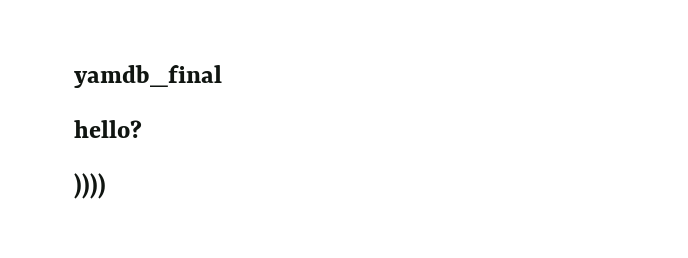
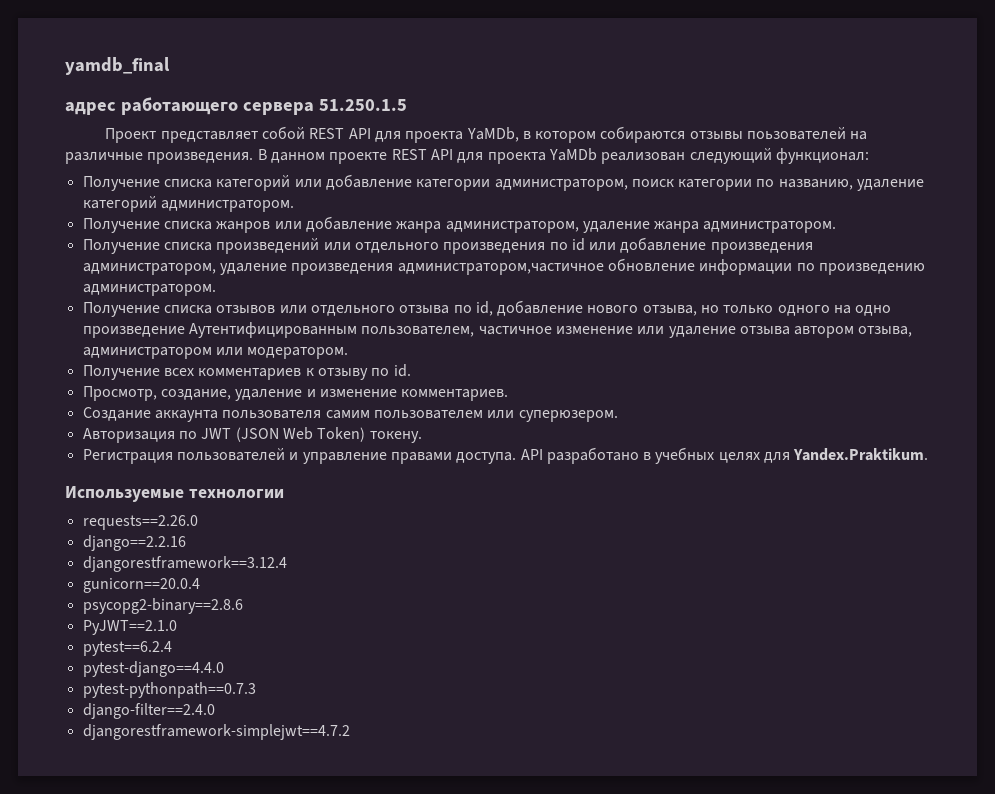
- hello?
- ))))
+ адрес работающего сервера 51.250.1.5
+ Проект представляет собой REST API для проекта YaMDb, в котором собираются отзывы поьзователей на различные произведения. В данном проекте REST API для проекта YaMDb реализован следующий функционал:
+ Получение списка категорий или добавление категории администратором, поиск категории по названию, удаление категорий администратором.
+ Получение списка жанров или добавление жанра администратором, удаление жанра администратором.
+ Получение списка произведений или отдельного произведения по id или добавление произведения администратором, удаление произведения администратором,частичное обновление информации по произведению администратором.
+ Получение списка отзывов или отдельного отзыва по id, добавление нового отзыва, но только одного на одно произведение Аутентифицированным пользователем, частичное изменение или удаление отзыва автором отзыва, администратором или модератором.
+ Получение всех комментариев к отзыву по id.
+ Просмотр, создание, удаление и изменение комментариев.
+ Создание аккаунта пользователя самим пользователем или суперюзером.
+ Авторизация по JWT (JSON Web Token) токену.
+ Регистрация пользователей и управление правами доступа. API разработано в учебных целях для Yandex.Praktikum.
+ Используемые технологии
+ requests==2.26.0
+ django==2.2.16
+ djangorestframework==3.12.4
+ gunicorn==20.0.4
+ psycopg2-binary==2.8.6
+ PyJWT==2.1.0
+ pytest==6.2.4
+ pytest-django==4.4.0
+ pytest-pythonpath==0.7.3
+ django-filter==2.4.0
+ djangorestframework-simplejwt==4.7.2

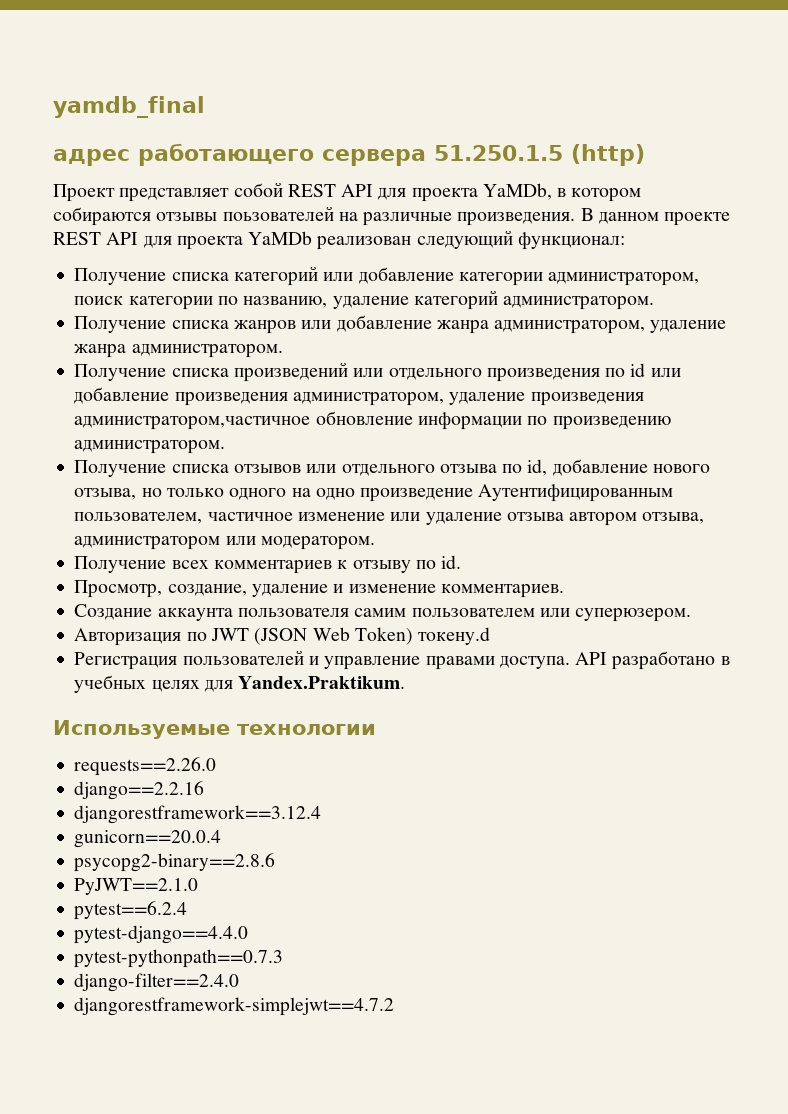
- адрес работающего сервера 51.250.1.5
+ адрес работающего сервера 51.250.1.5 (http)
- Авторизация по JWT (JSON Web Token) токену.
+ Авторизация по JWT (JSON Web Token) токену.d

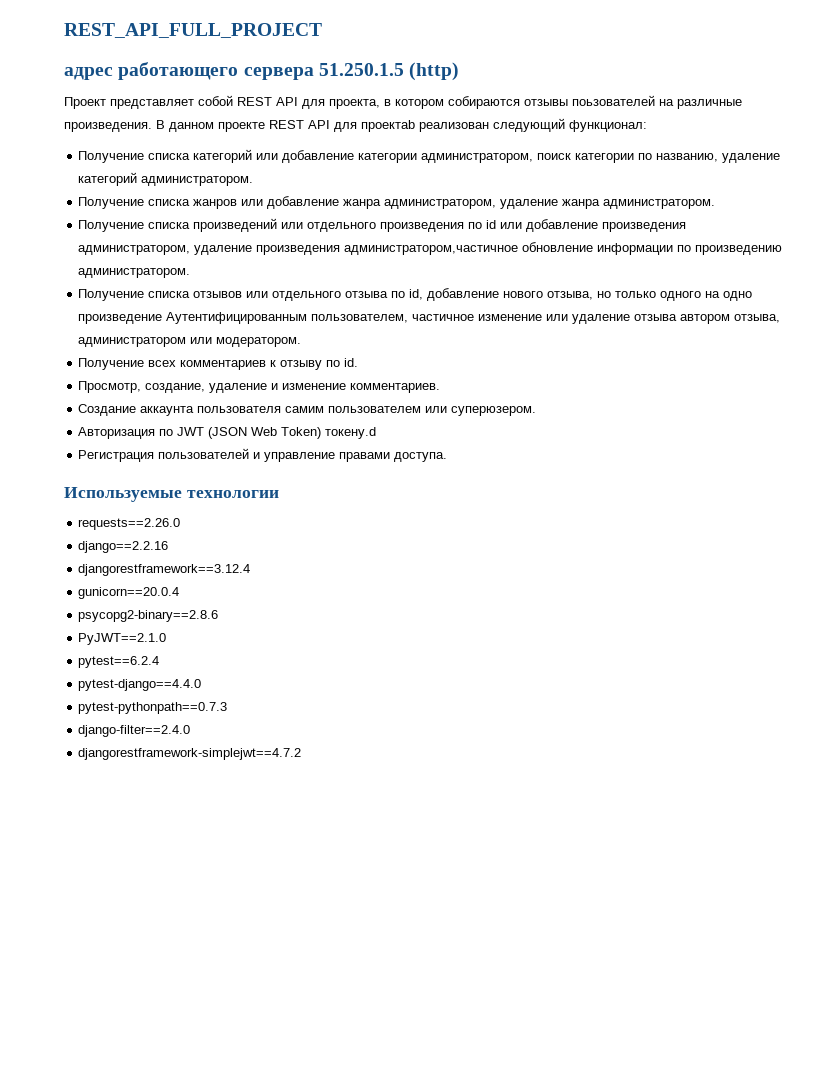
- yamdb_final
+ REST_API_FULL_PROJECT
- Проект представляет собой REST API для проекта YaMDb, в котором собираются отзывы поьзователей на различные произведения.
+ Проект представляет собой REST API для проекта, в котором собираются отзывы поьзователей на различные произведения.
- В данном проекте REST API для проекта YaMDb реализован следующий функционал:
+ В данном проекте REST API для проектаb реализован следующий функционал:
- API разработано в учебных целях для Yandex.Praktikum.

